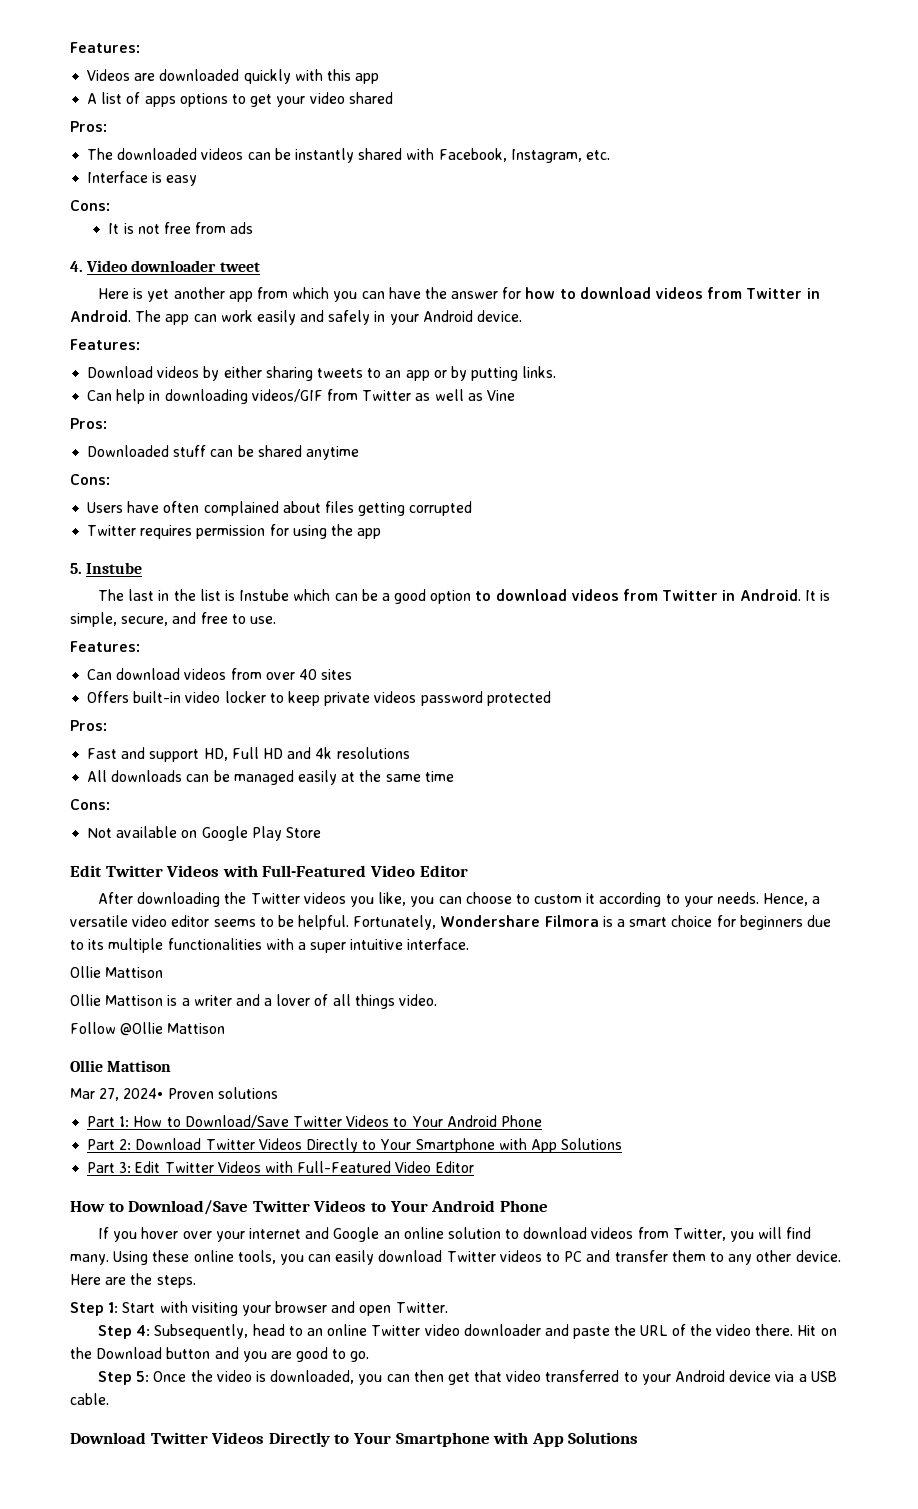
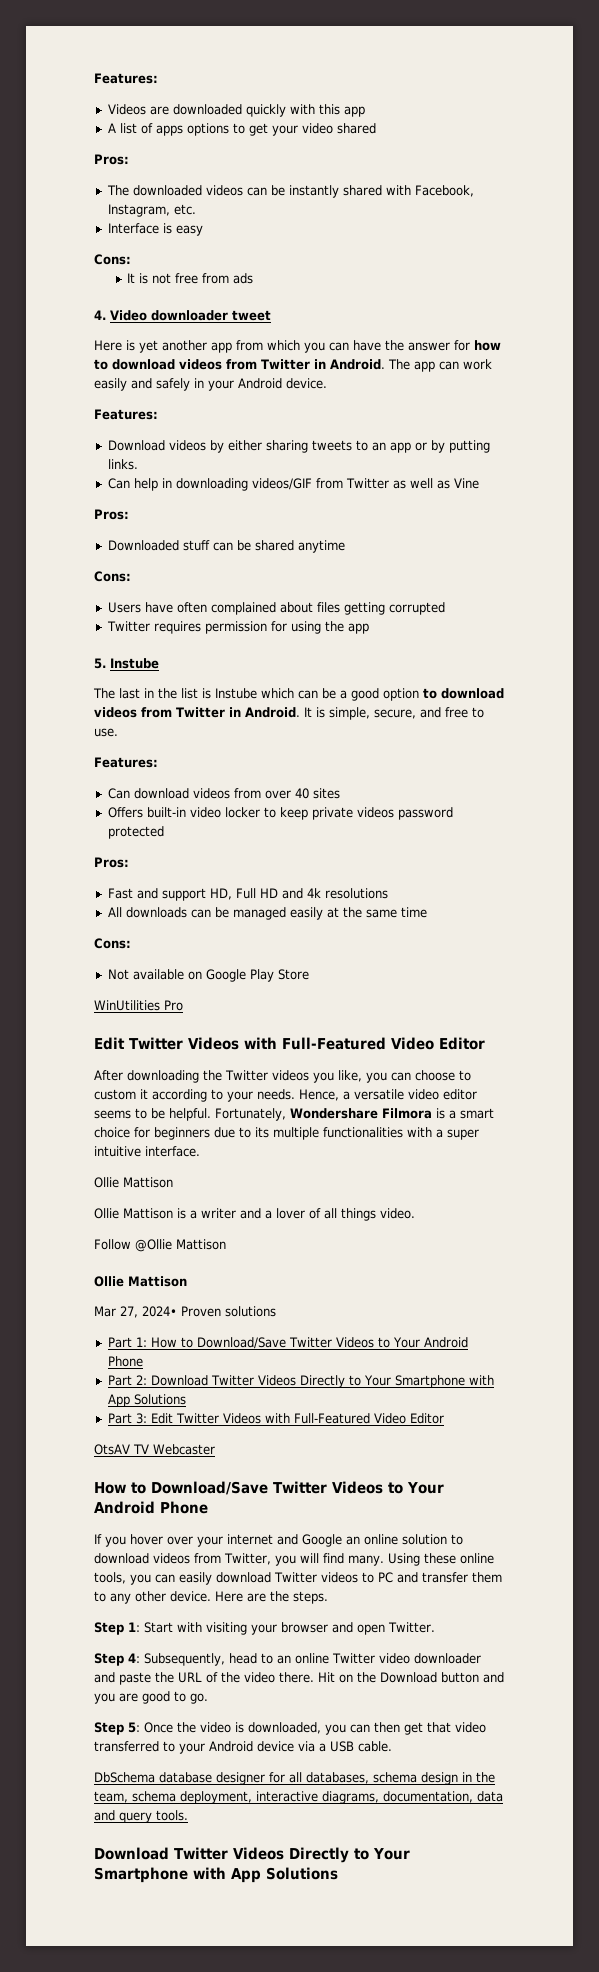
+ WinUtilities Pro
+ OtsAV TV Webcaster
+ DbSchema database designer for all databases, schema design in the team, schema deployment, interactive diagrams, documentation, data and query tools.

